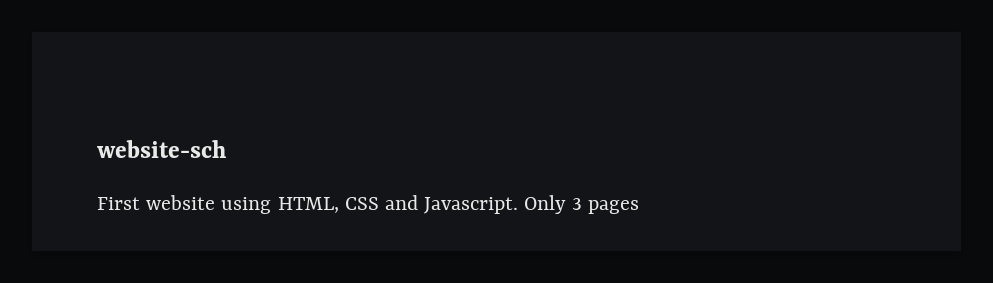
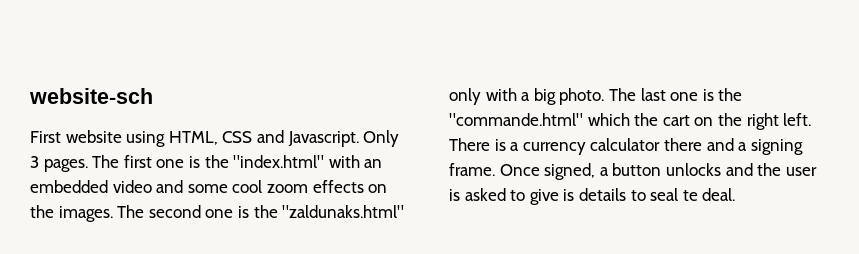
- Only 3 pages
+ Only 3 pages. The first one is the "index.html" with an embedded video and some cool zoom effects on the images. The second one is the "zaldunaks.html" only with a big photo. The last one is the "commande.html" which the cart on the right left. There is a currency calculator there and a signing frame. Once signed, a button unlocks and the user is asked to give is details to seal te deal.

